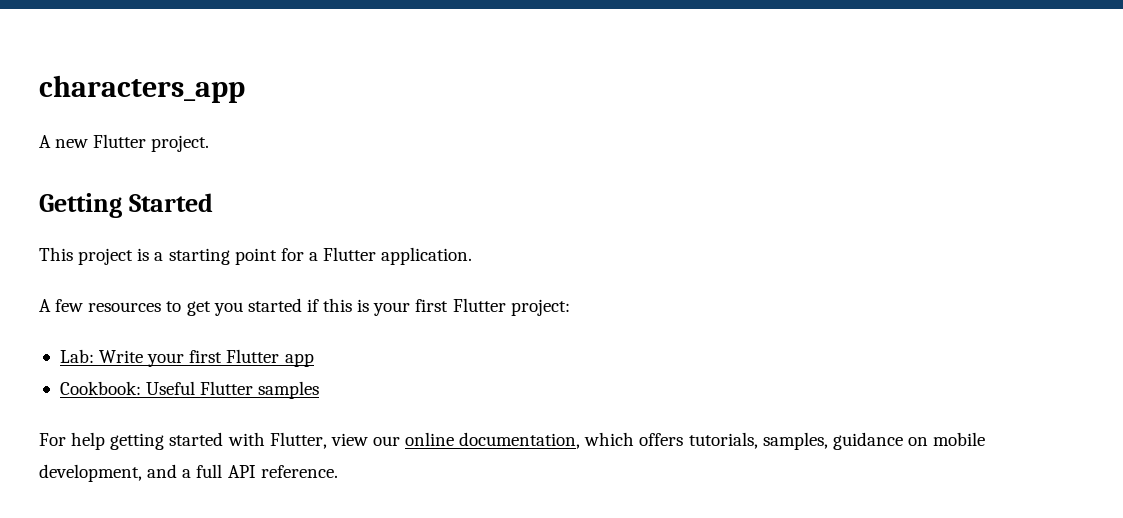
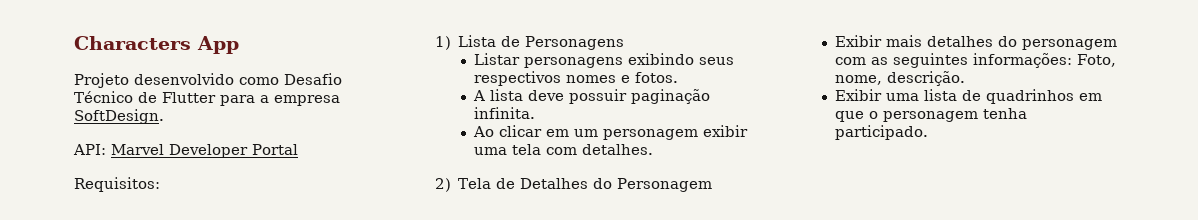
- characters_app
- A new Flutter project.
- Getting Started
- This project is a starting point for a Flutter application.
- A few resources to get you started if this is your first Flutter project:
- Lab: Write your first Flutter app
- Cookbook: Useful Flutter samples
- For help getting started with Flutter, view our online documentation, which offers tutorials, samples, guidance on mobile development, and a full API reference.
+ Characters App
+ Projeto desenvolvido como Desafio Técnico de Flutter para a empresa SoftDesign.
+ API: Marvel Developer Portal
+ Requisitos:
+ 1) Lista de Personagens
+ Listar personagens exibindo seus respectivos nomes e fotos.
+ A lista deve possuir paginação infinita.
+ Ao clicar em um personagem exibir uma tela com detalhes.
+ 2) Tela de Detalhes do Personagem
+ Exibir mais detalhes do personagem com as seguintes informações: Foto, nome, descrição.
+ Exibir uma lista de quadrinhos em que o personagem tenha participado.

